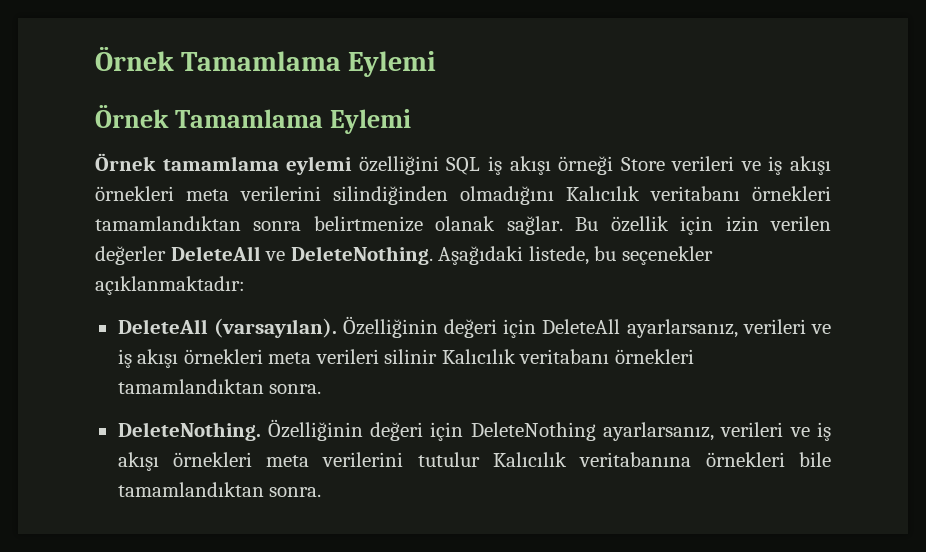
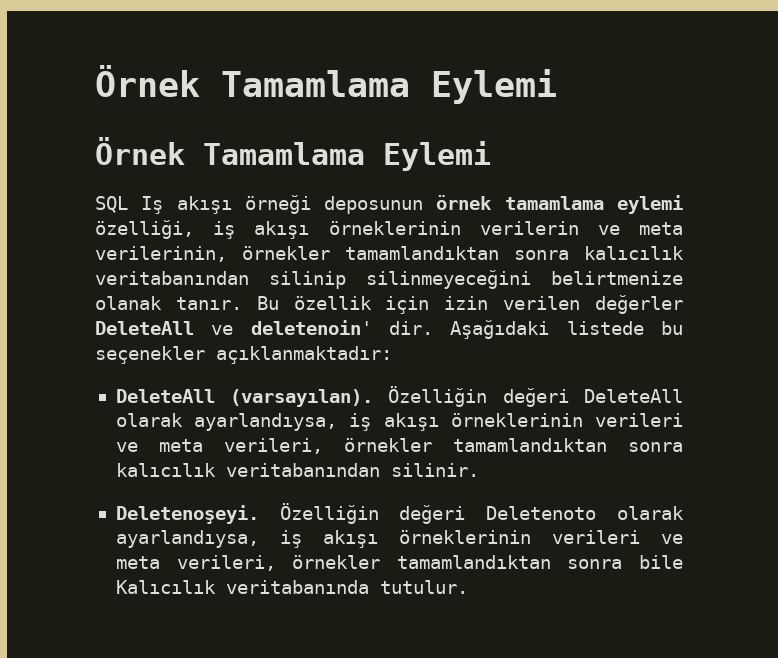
- Örnek tamamlama eylemi özelliğini SQL iş akışı örneği Store verileri ve iş akışı örnekleri meta verilerini silindiğinden olmadığını Kalıcılık veritabanı örnekleri tamamlandıktan sonra belirtmenize olanak sağlar.
+ SQL Iş akışı örneği deposunun örnek tamamlama eylemi özelliği, iş akışı örneklerinin verilerin ve meta verilerinin, örnekler tamamlandıktan sonra kalıcılık veritabanından silinip silinmeyeceğini belirtmenize olanak tanır.
- Bu özellik için izin verilen değerler DeleteAll ve DeleteNothing. Aşağıdaki listede, bu seçenekler açıklanmaktadır:
+ Bu özellik için izin verilen değerler DeleteAll ve deletenoin' dir. Aşağıdaki listede bu seçenekler açıklanmaktadır:
- Özelliğinin değeri için DeleteAll ayarlarsanız, verileri ve iş akışı örnekleri meta verileri silinir Kalıcılık veritabanı örnekleri tamamlandıktan sonra.
- DeleteNothing. Özelliğinin değeri için DeleteNothing ayarlarsanız, verileri ve iş akışı örnekleri meta verilerini tutulur Kalıcılık veritabanına örnekleri bile tamamlandıktan sonra.
+ Özelliğin değeri DeleteAll olarak ayarlandıysa, iş akışı örneklerinin verileri ve meta verileri, örnekler tamamlandıktan sonra kalıcılık veritabanından silinir.
+ Deletenoşeyi. Özelliğin değeri Deletenoto olarak ayarlandıysa, iş akışı örneklerinin verileri ve meta verileri, örnekler tamamlandıktan sonra bile Kalıcılık veritabanında tutulur.

